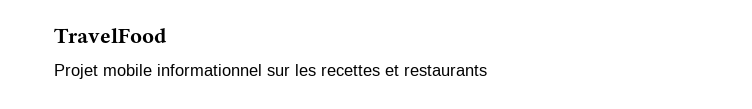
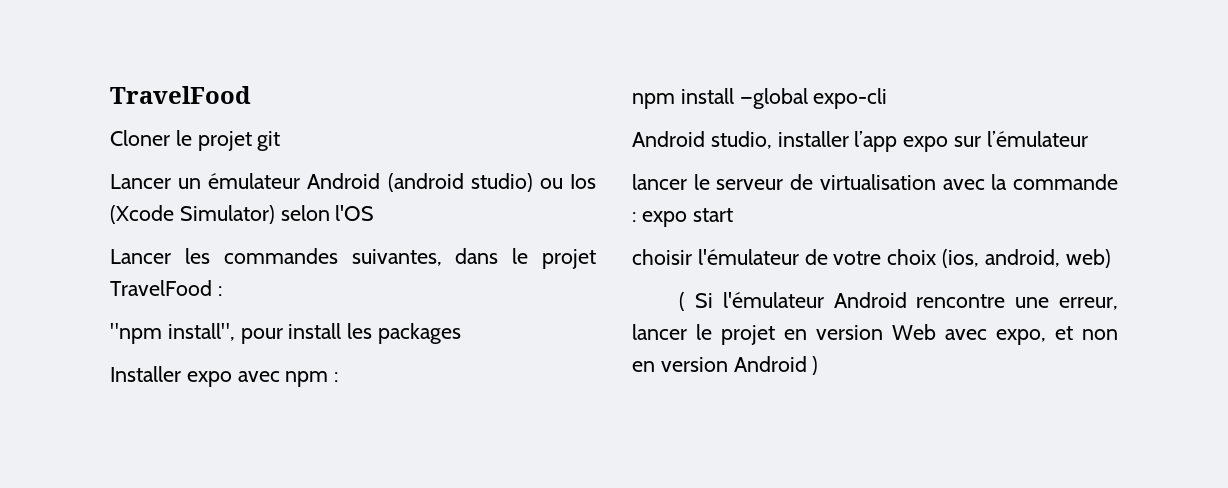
- Projet mobile informationnel sur les recettes et restaurants
+ Cloner le projet git
+ Lancer un émulateur Android (android studio) ou Ios (Xcode Simulator) selon l'OS
+ Lancer les commandes suivantes, dans le projet TravelFood :
+ "npm install", pour install les packages
+ Installer expo avec npm :
+ npm install —global expo-cli
+ Android studio, installer l’app expo sur l’émulateur
+ lancer le serveur de virtualisation avec la commande : expo start
+ choisir l'émulateur de votre choix (ios, android, web)
+ ( Si l'émulateur Android rencontre une erreur, lancer le projet en version Web avec expo, et non en version Android )

